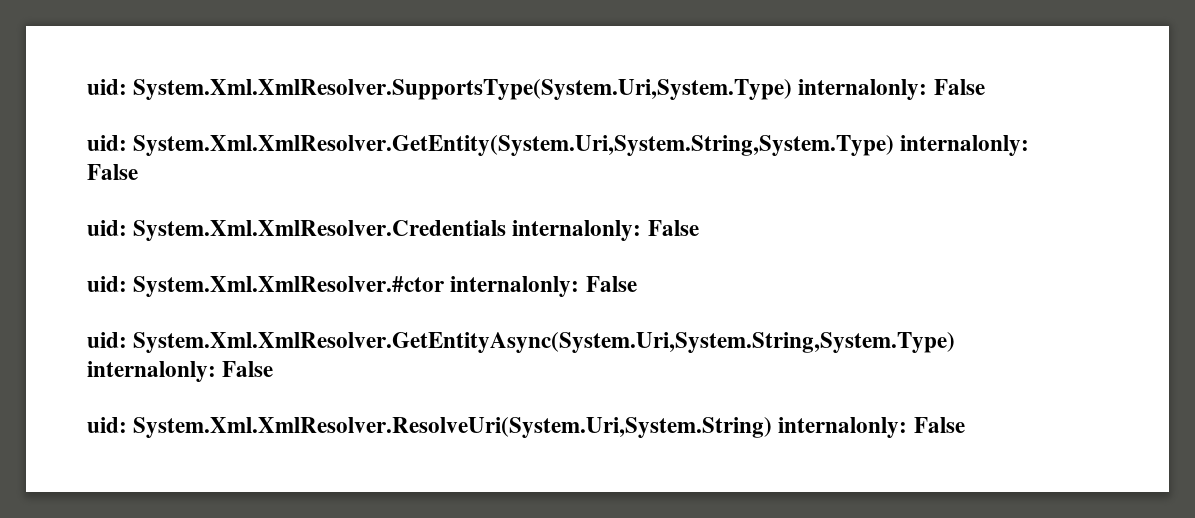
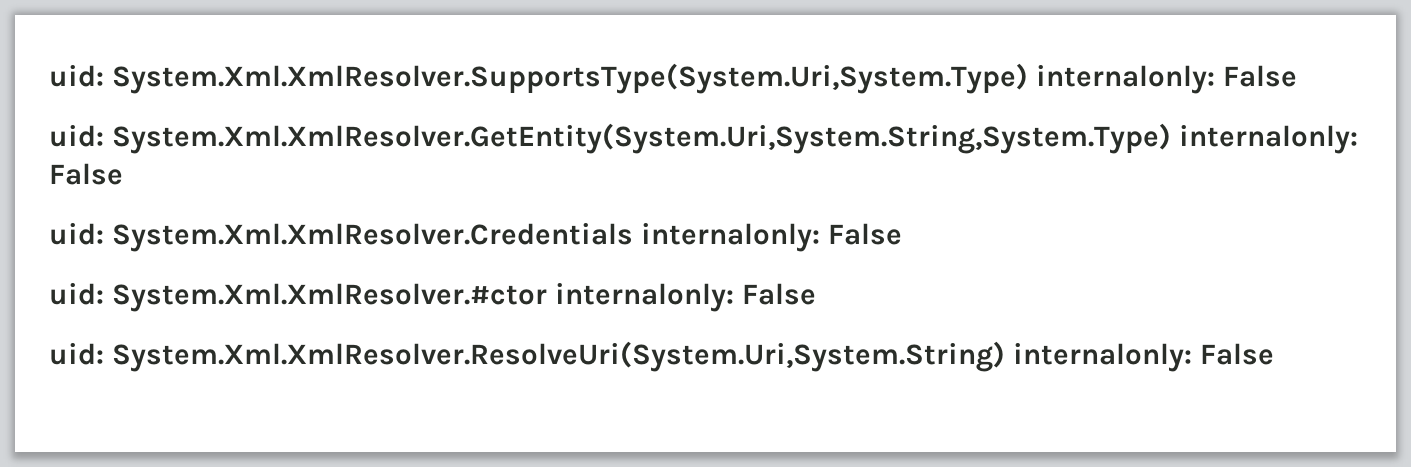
- uid: System.Xml.XmlResolver.GetEntityAsync(System.Uri,System.String,System.Type) internalonly: False

